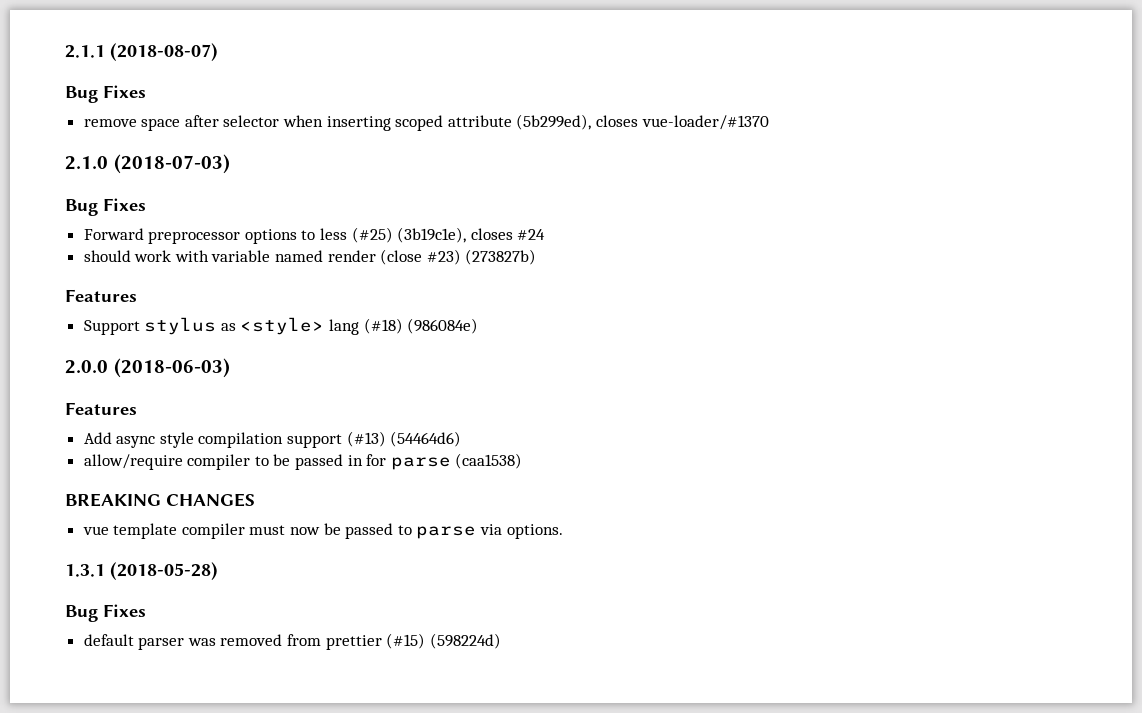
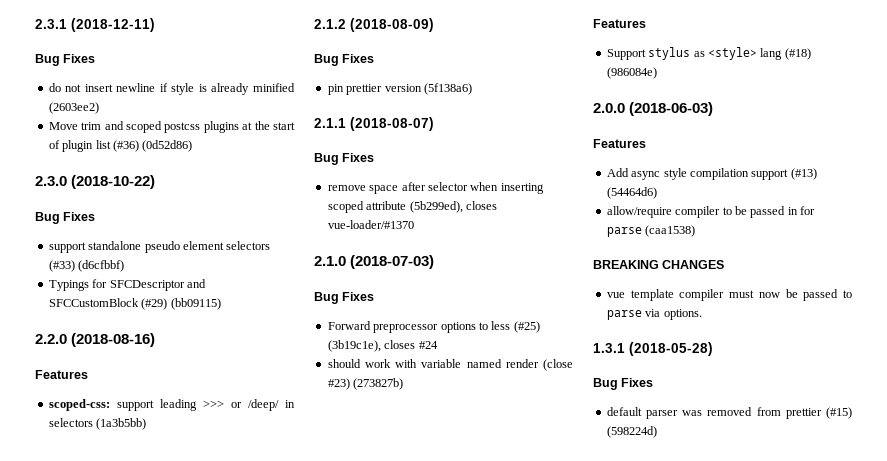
+ 2.3.1 (2018-12-11)
+ Bug Fixes
+ do not insert newline if style is already minified (2603ee2)
+ Move trim and scoped postcss plugins at the start of plugin list (#36) (0d52d86)
+ 2.3.0 (2018-10-22)
+ Bug Fixes
+ support standalone pseudo element selectors (#33) (d6cfbbf)
+ Typings for SFCDescriptor and SFCCustomBlock (#29) (bb09115)
+ 2.2.0 (2018-08-16)
+ Features
+ scoped-css: support leading >>> or /deep/ in selectors (1a3b5bb)
+ 2.1.2 (2018-08-09)
+ Bug Fixes
+ pin prettier version (5f138a6)

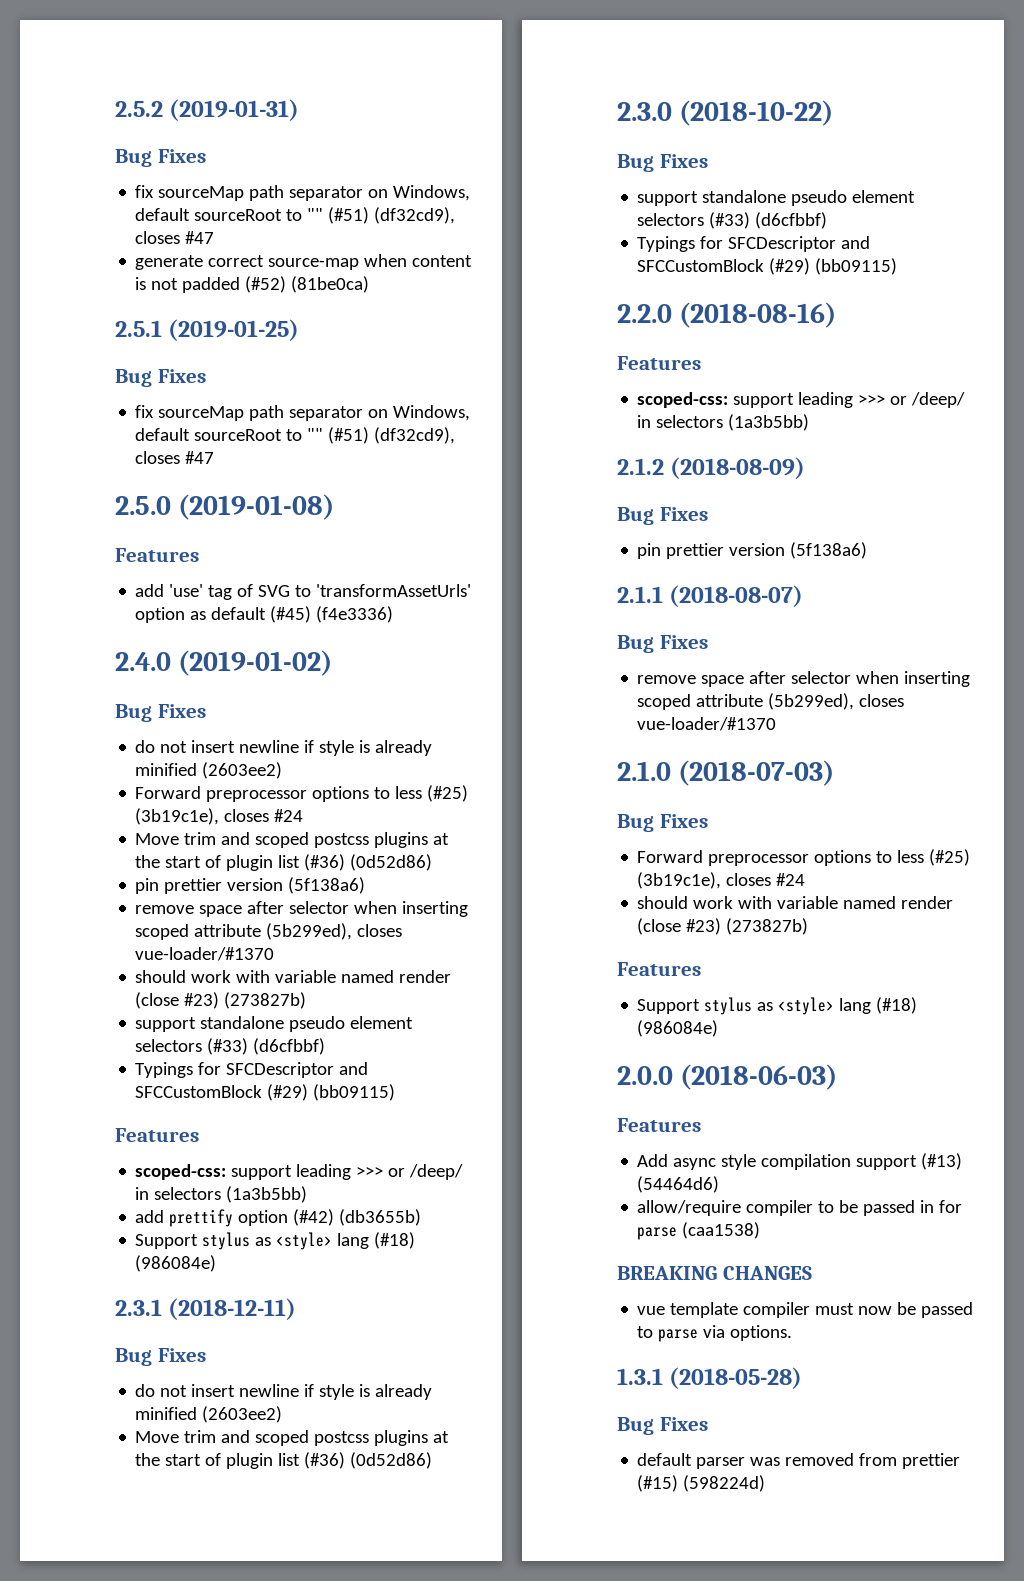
+ 2.5.2 (2019-01-31)
+ Bug Fixes
+ fix sourceMap path separator on Windows, default sourceRoot to "" (#51) (df32cd9), closes #47
+ generate correct source-map when content is not padded (#52) (81be0ca)
+ 2.5.1 (2019-01-25)
+ Bug Fixes
+ fix sourceMap path separator on Windows, default sourceRoot to "" (#51) (df32cd9), closes #47
+ 2.5.0 (2019-01-08)
+ Features
+ add 'use' tag of SVG to 'transformAssetUrls' option as default (#45) (f4e3336)
+ 2.4.0 (2019-01-02)
+ Bug Fixes
+ do not insert newline if style is already minified (2603ee2)
+ Forward preprocessor options to less (#25) (3b19c1e), closes #24
+ Move trim and scoped postcss plugins at the start of plugin list (#36) (0d52d86)
+ pin prettier version (5f138a6)
+ remove space after selector when inserting scoped attribute (5b299ed), closes vue-loader/#1370
+ should work with variable named render (close #23) (273827b)
+ support standalone pseudo element selectors (#33) (d6cfbbf)
+ Typings for SFCDescriptor and SFCCustomBlock (#29) (bb09115)
+ Features
+ scoped-css: support leading >>> or /deep/ in selectors (1a3b5bb)
+ add prettify option (#42) (db3655b)
+ Support stylus as <style> lang (#18) (986084e)

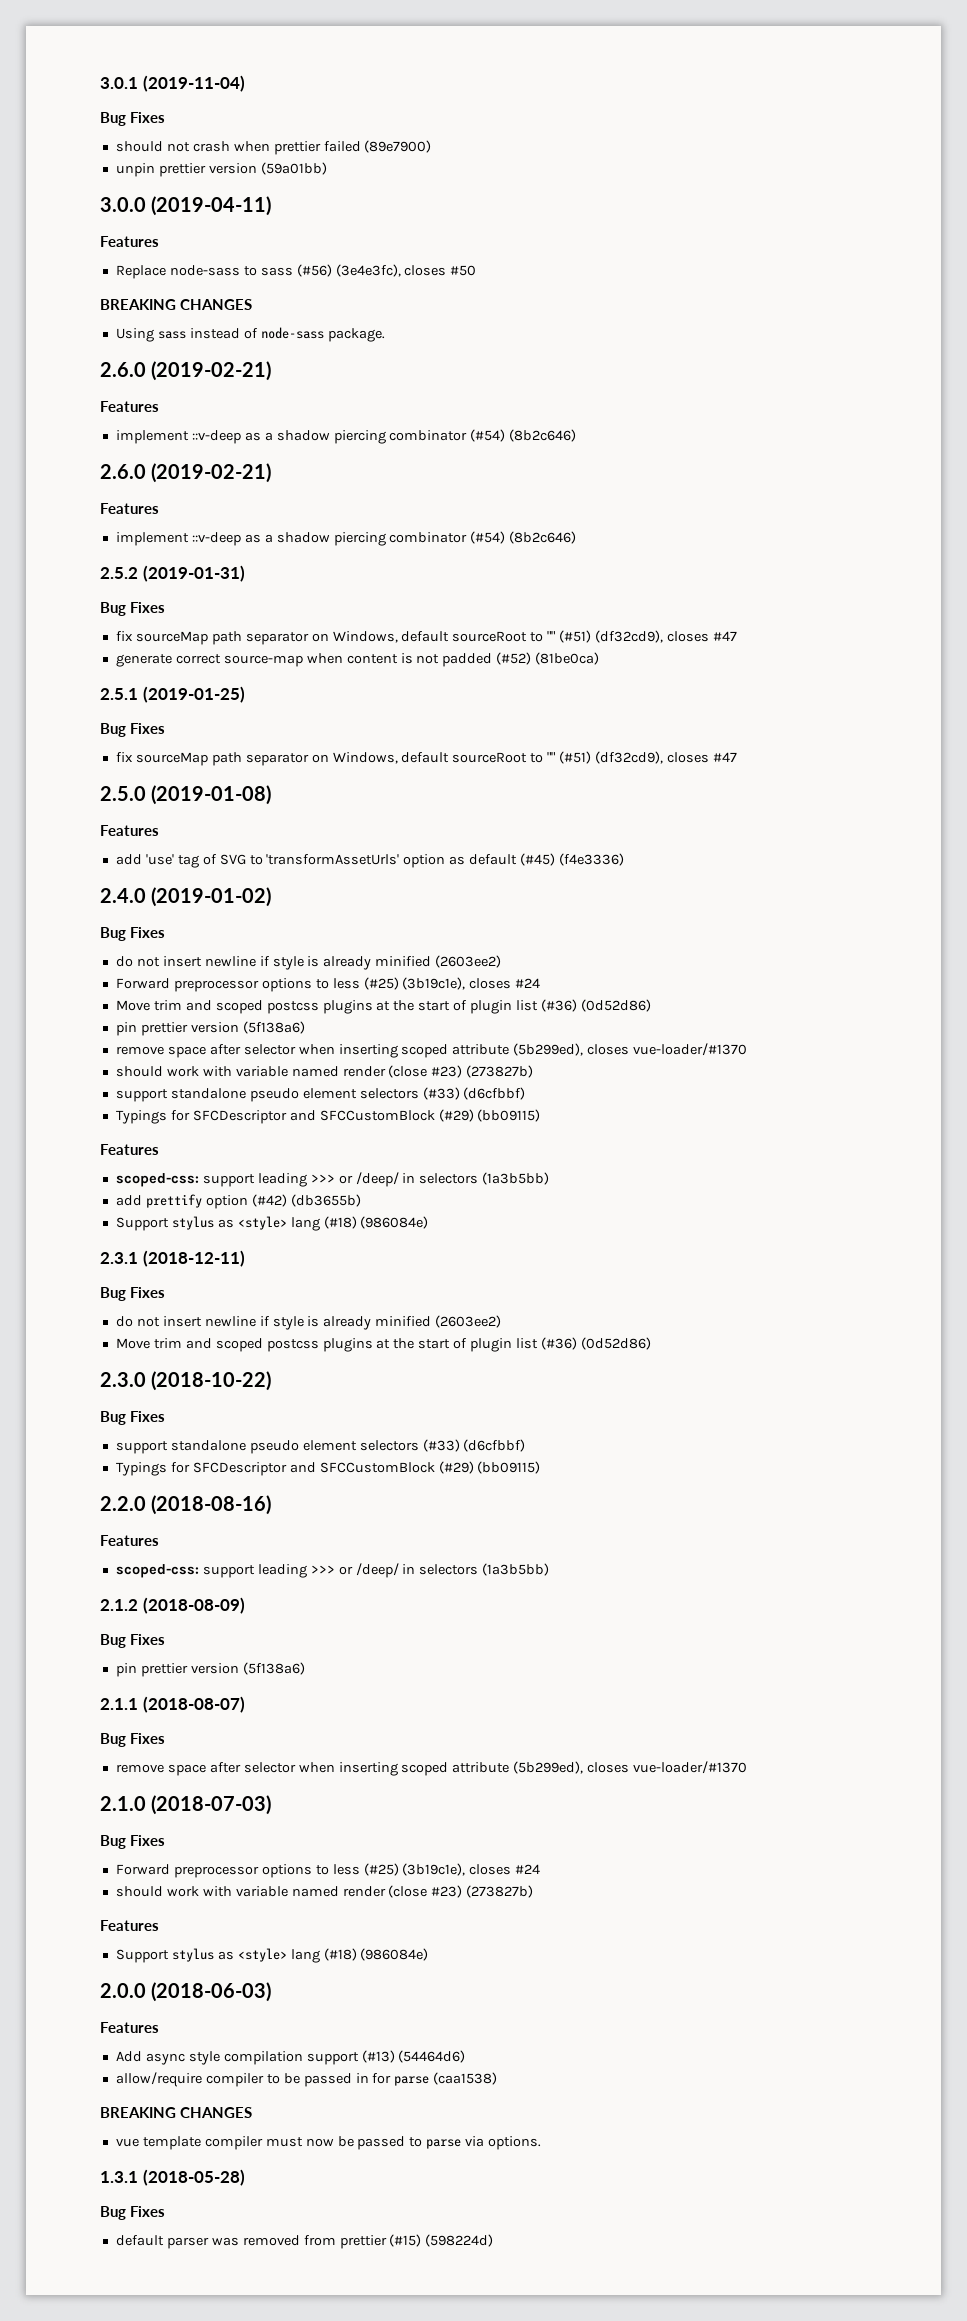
+ 3.0.1 (2019-11-04)
+ Bug Fixes
+ should not crash when prettier failed (89e7900)
+ unpin prettier version (59a01bb)
+ 3.0.0 (2019-04-11)
+ Features
+ Replace node-sass to sass (#56) (3e4e3fc), closes #50
+ BREAKING CHANGES
+ Using sass instead of node-sass package.
+ 2.6.0 (2019-02-21)
+ Features
+ implement ::v-deep as a shadow piercing combinator (#54) (8b2c646)
+ 2.6.0 (2019-02-21)
+ Features
+ implement ::v-deep as a shadow piercing combinator (#54) (8b2c646)

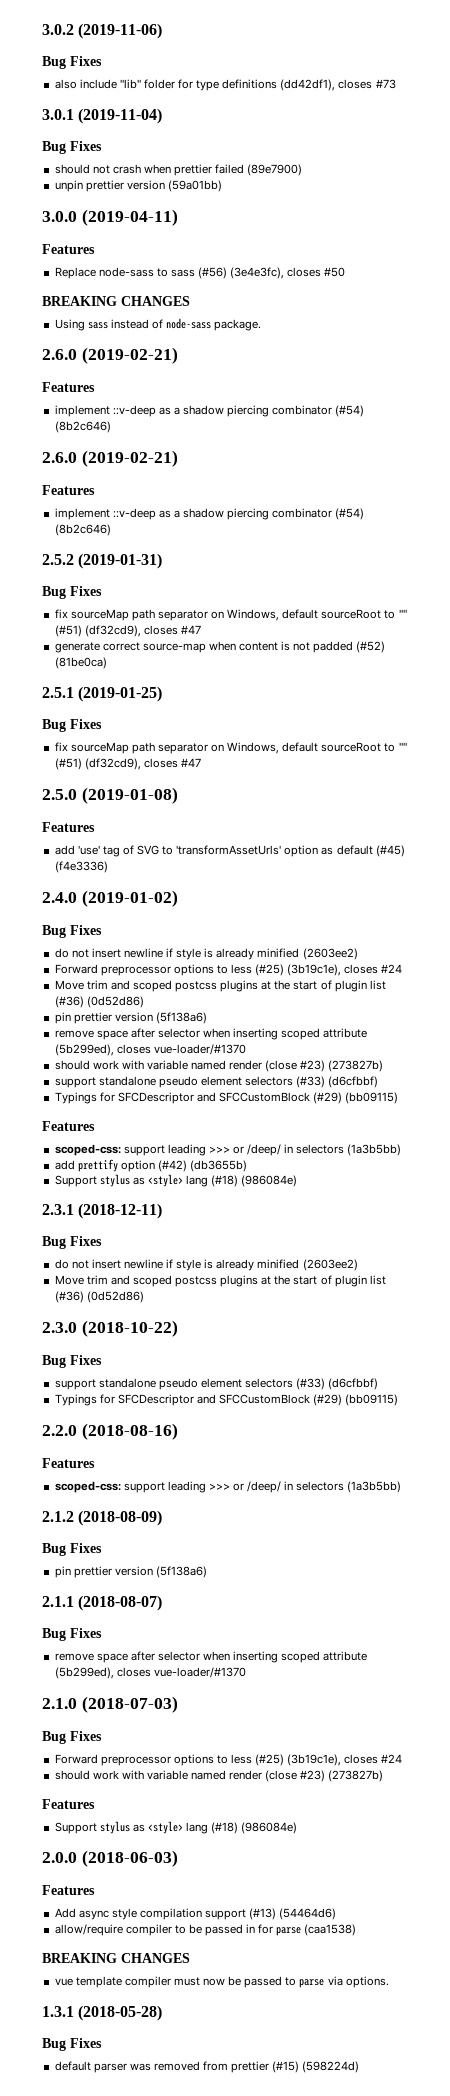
+ 3.0.2 (2019-11-06)
+ Bug Fixes
+ also include "lib" folder for type definitions (dd42df1), closes #73

